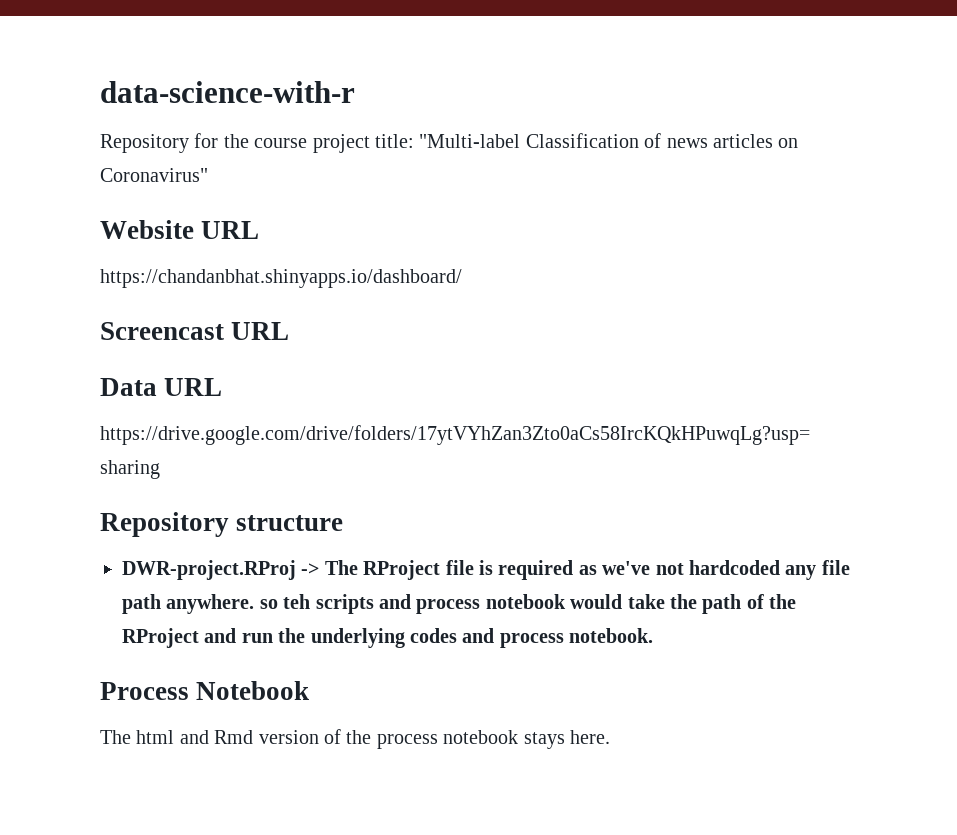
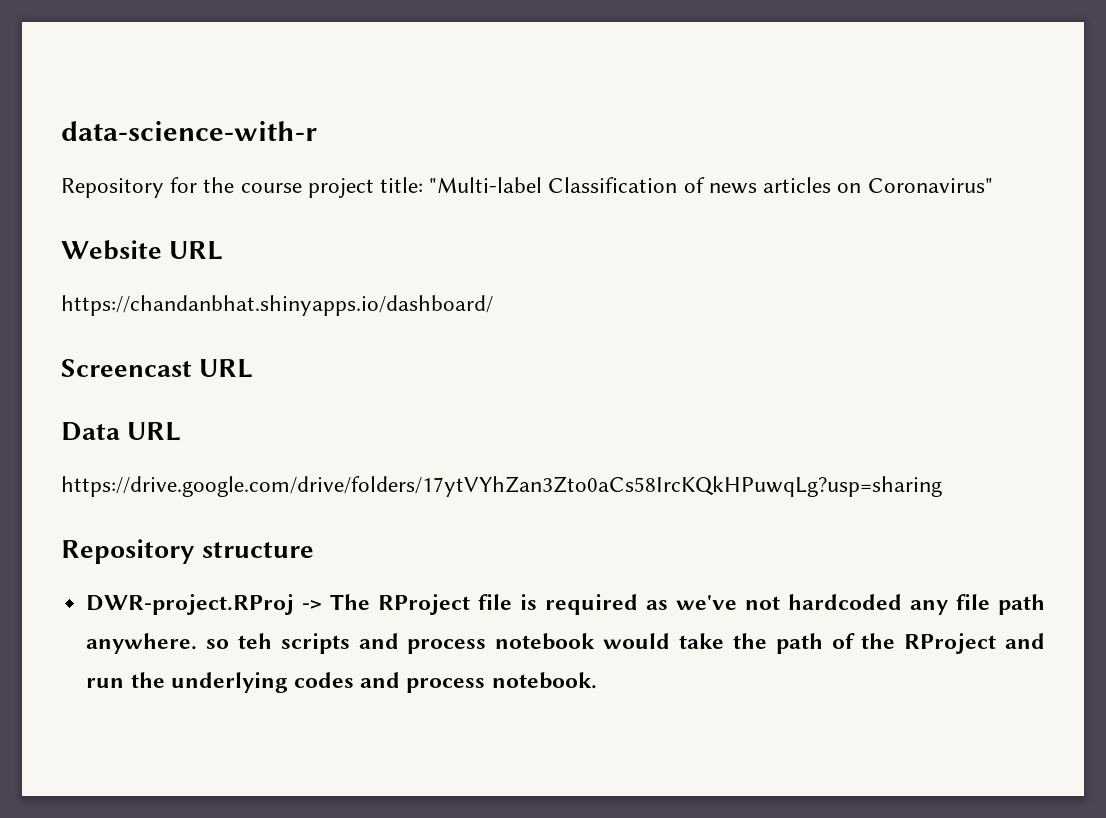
- Process Notebook
- The html and Rmd version of the process notebook stays here.

